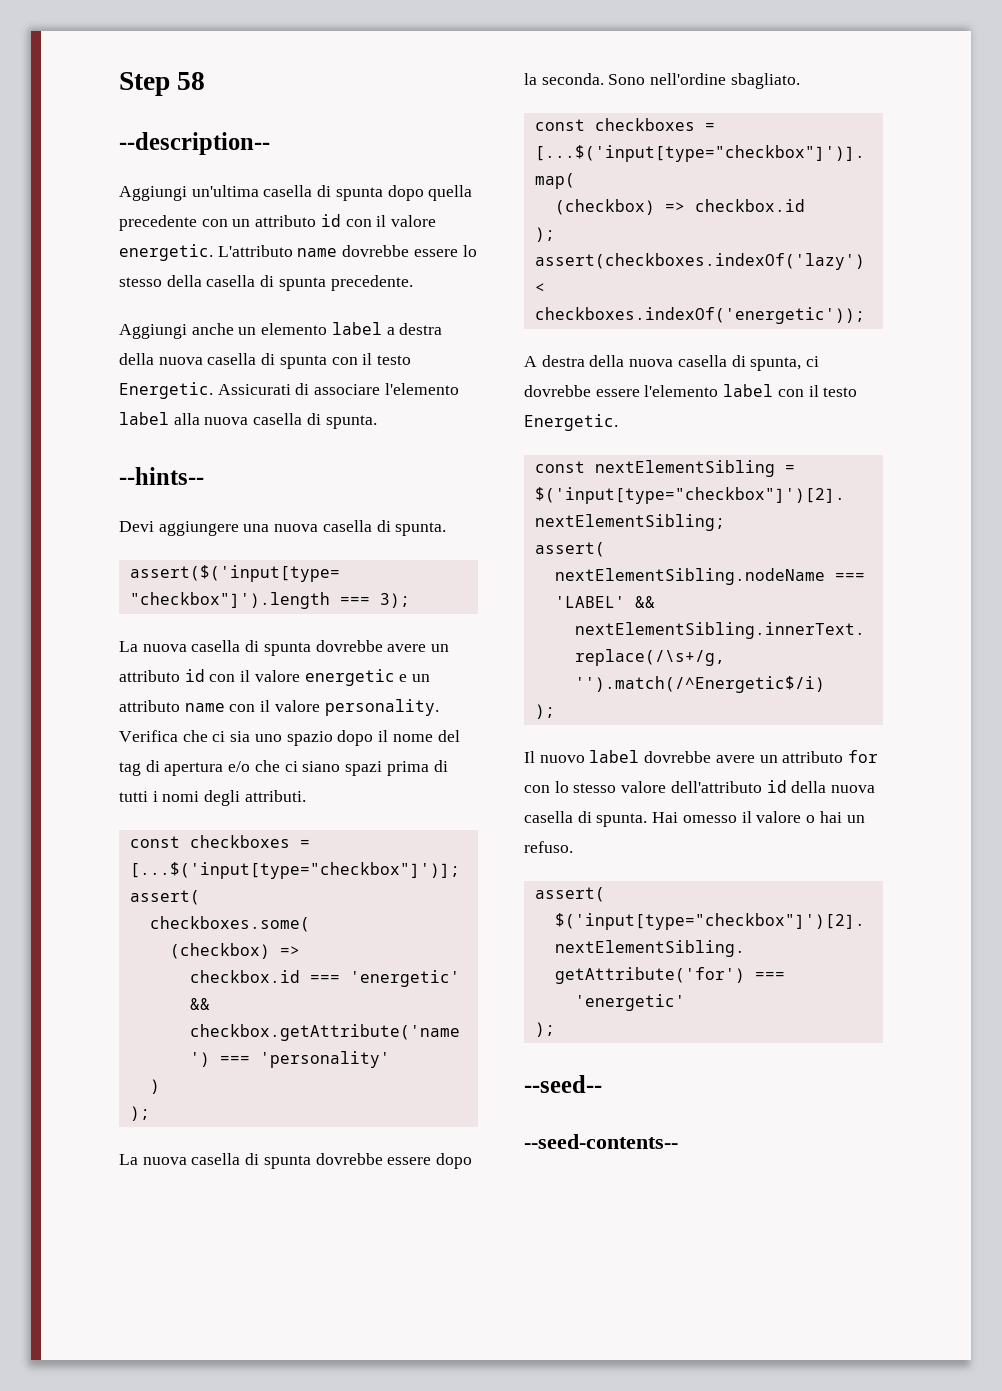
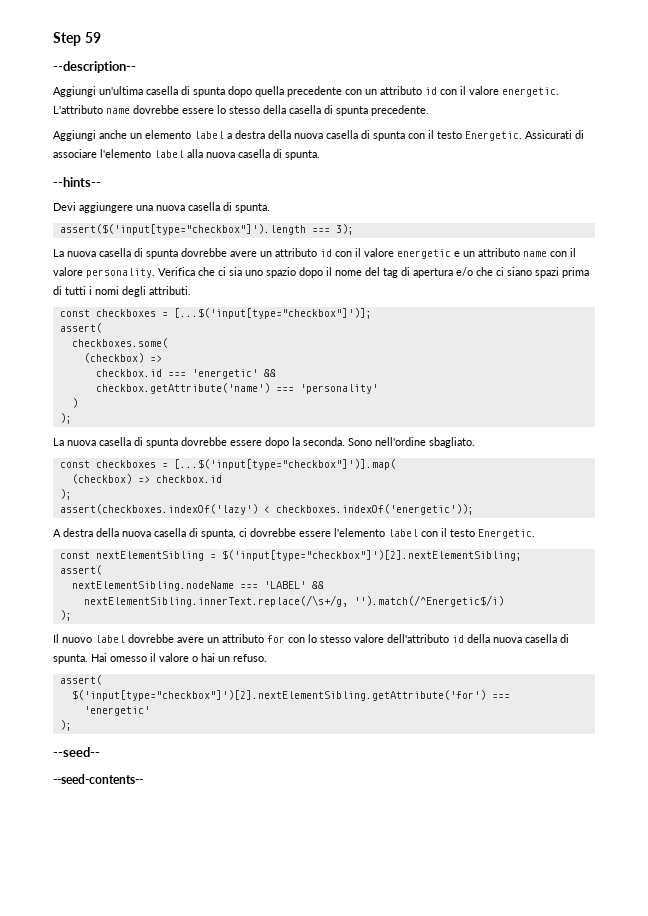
- Step 58
+ Step 59

